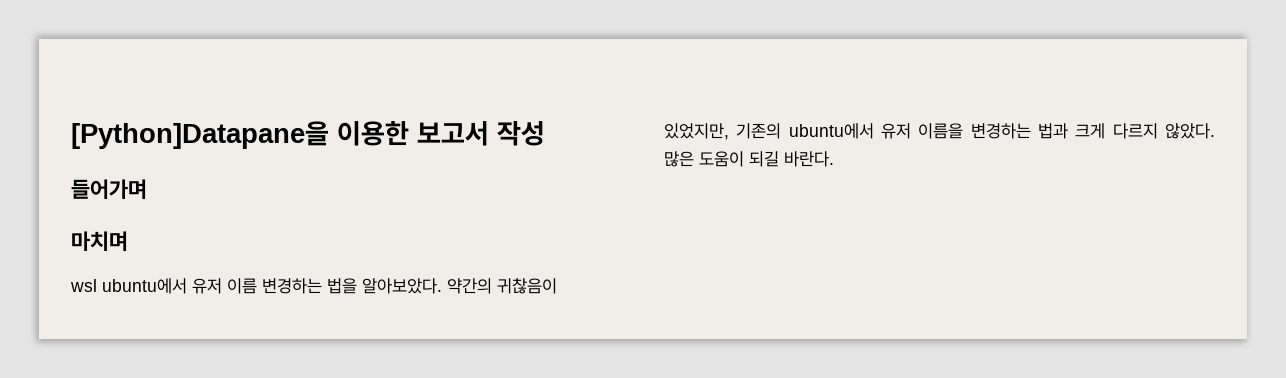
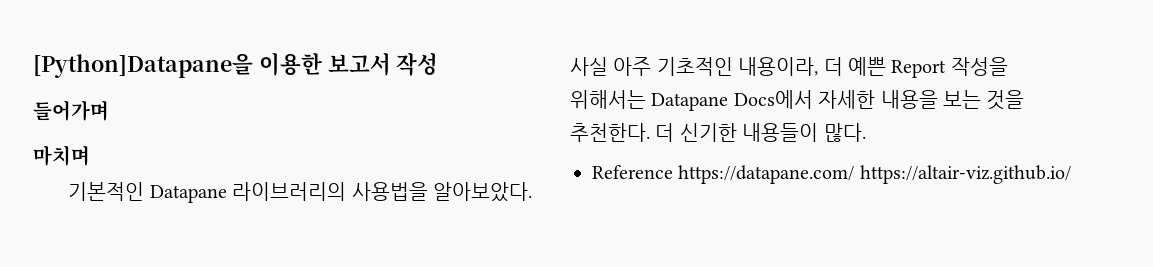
- wsl ubuntu에서 유저 이름 변경하는 법을 알아보았다. 약간의 귀찮음이 있었지만, 기존의 ubuntu에서 유저 이름을 변경하는 법과 크게 다르지 않았다. 많은 도움이 되길 바란다.
+ 기본적인 Datapane 라이브러리의 사용법을 알아보았다. 사실 아주 기초적인 내용이라, 더 예쁜 Report 작성을 위해서는 Datapane Docs에서 자세한 내용을 보는 것을 추천한다. 더 신기한 내용들이 많다.
+ Reference https://datapane.com/ https://altair-viz.github.io/

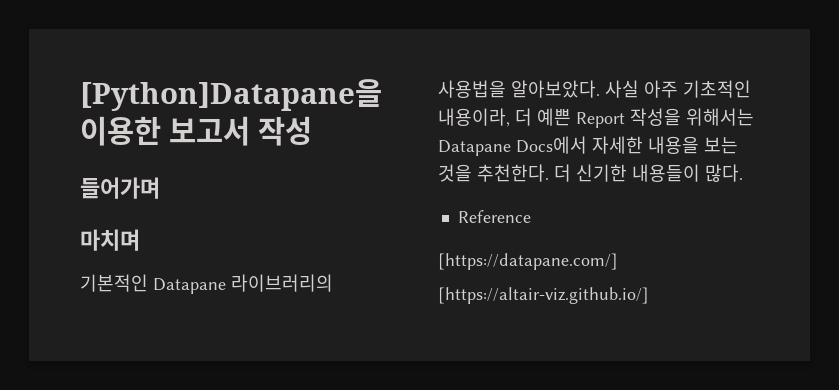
- Reference https://datapane.com/ https://altair-viz.github.io/
+ Reference
+ [https://datapane.com/]
+ [https://altair-viz.github.io/]

